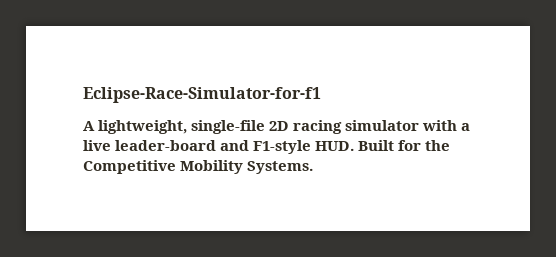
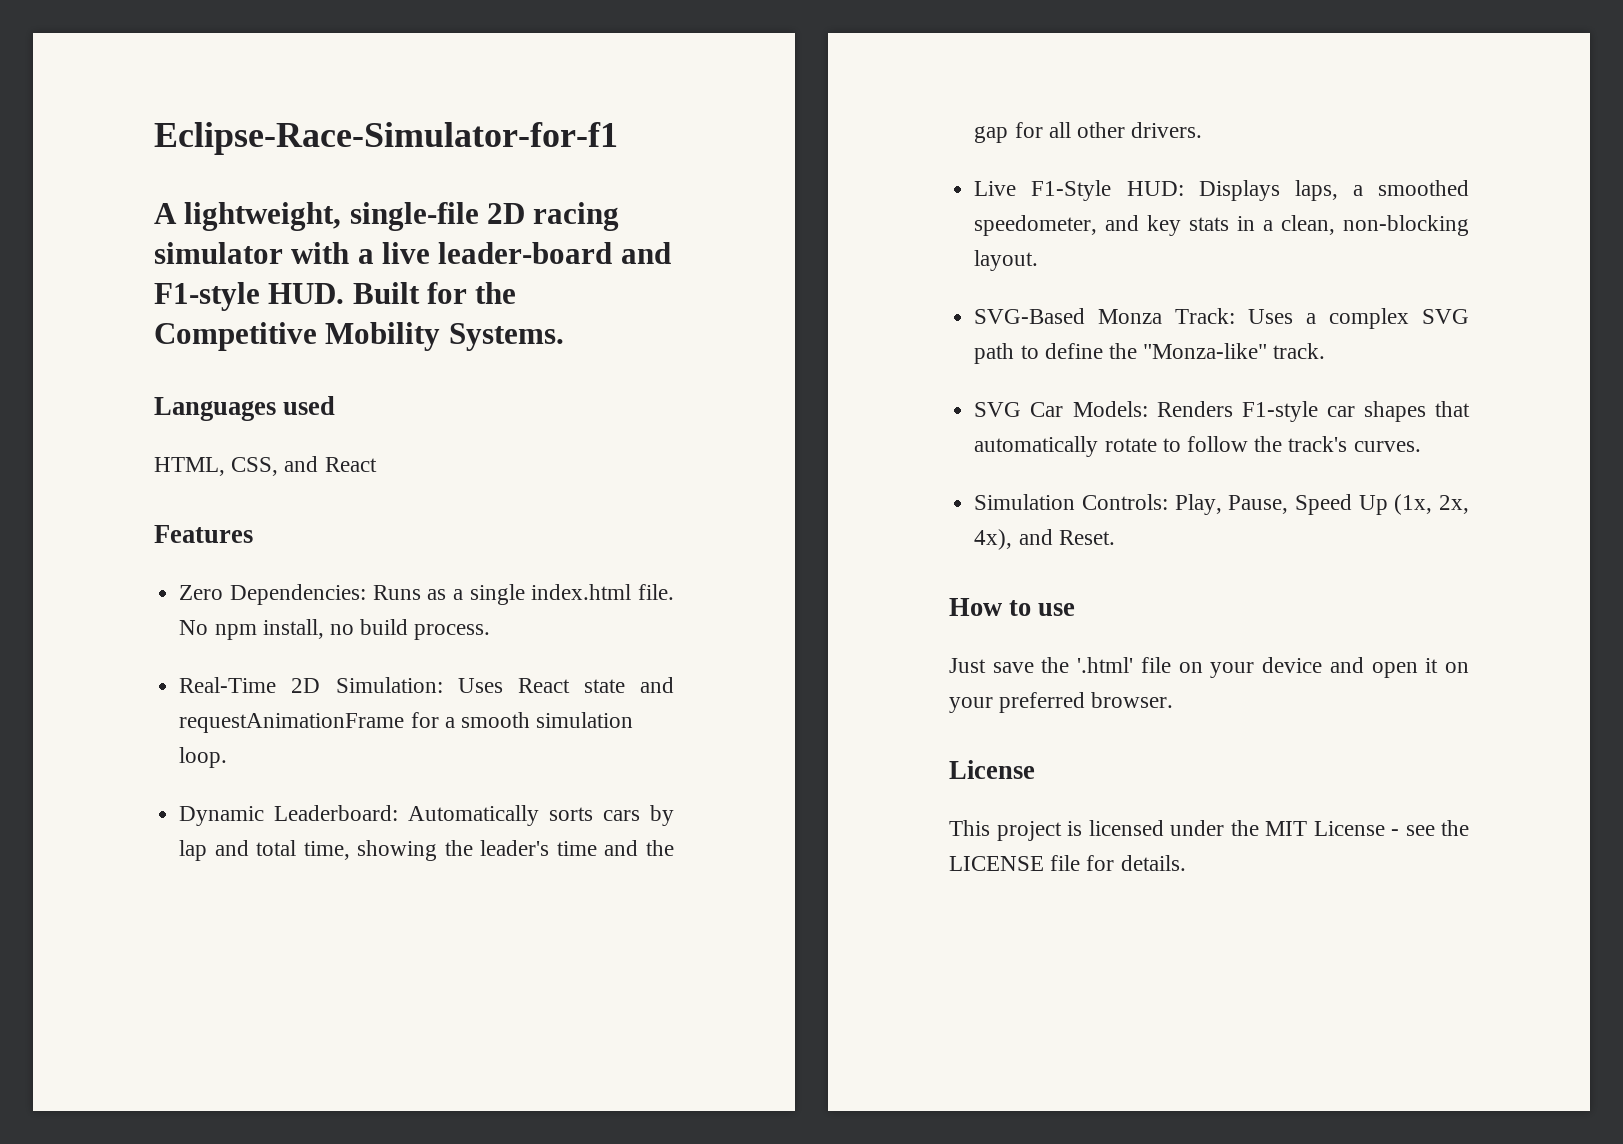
+ Languages used
+ HTML, CSS, and React
+ Features
+ Zero Dependencies: Runs as a single index.html file. No npm install, no build process.
+ Real-Time 2D Simulation: Uses React state and requestAnimationFrame for a smooth simulation loop.
+ Dynamic Leaderboard: Automatically sorts cars by lap and total time, showing the leader's time and the gap for all other drivers.
+ Live F1-Style HUD: Displays laps, a smoothed speedometer, and key stats in a clean, non-blocking layout.
+ SVG-Based Monza Track: Uses a complex SVG path to define the "Monza-like" track.
+ SVG Car Models: Renders F1-style car shapes that automatically rotate to follow the track's curves.
+ Simulation Controls: Play, Pause, Speed Up (1x, 2x, 4x), and Reset.
+ How to use
+ Just save the '.html' file on your device and open it on your preferred browser.
+ License
+ This project is licensed under the MIT License - see the LICENSE file for details.

